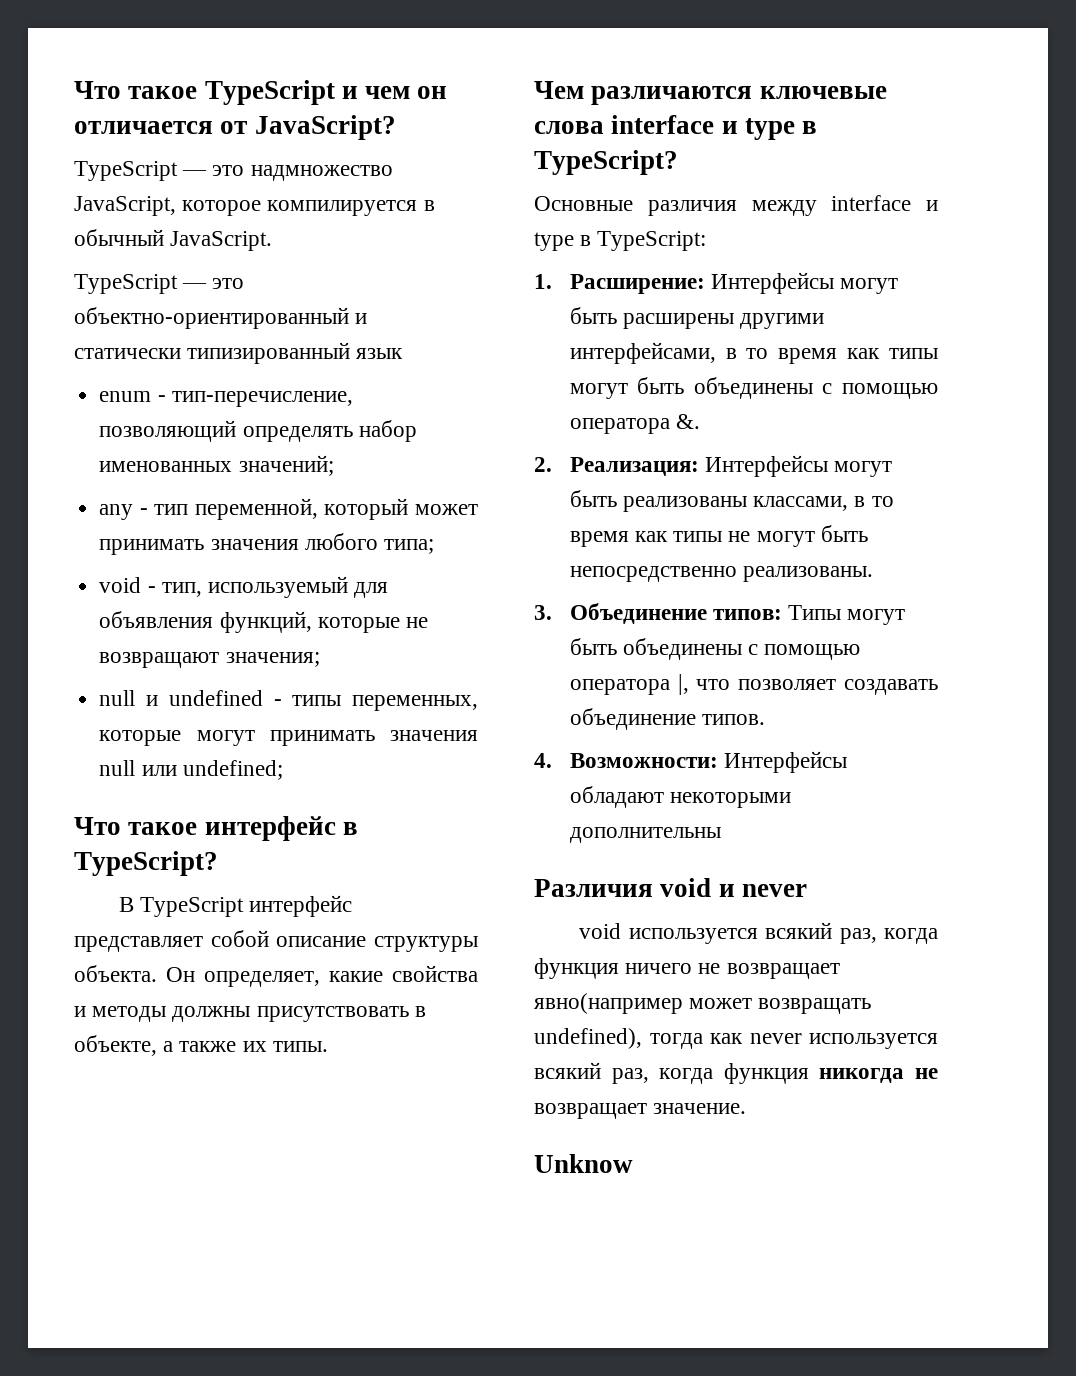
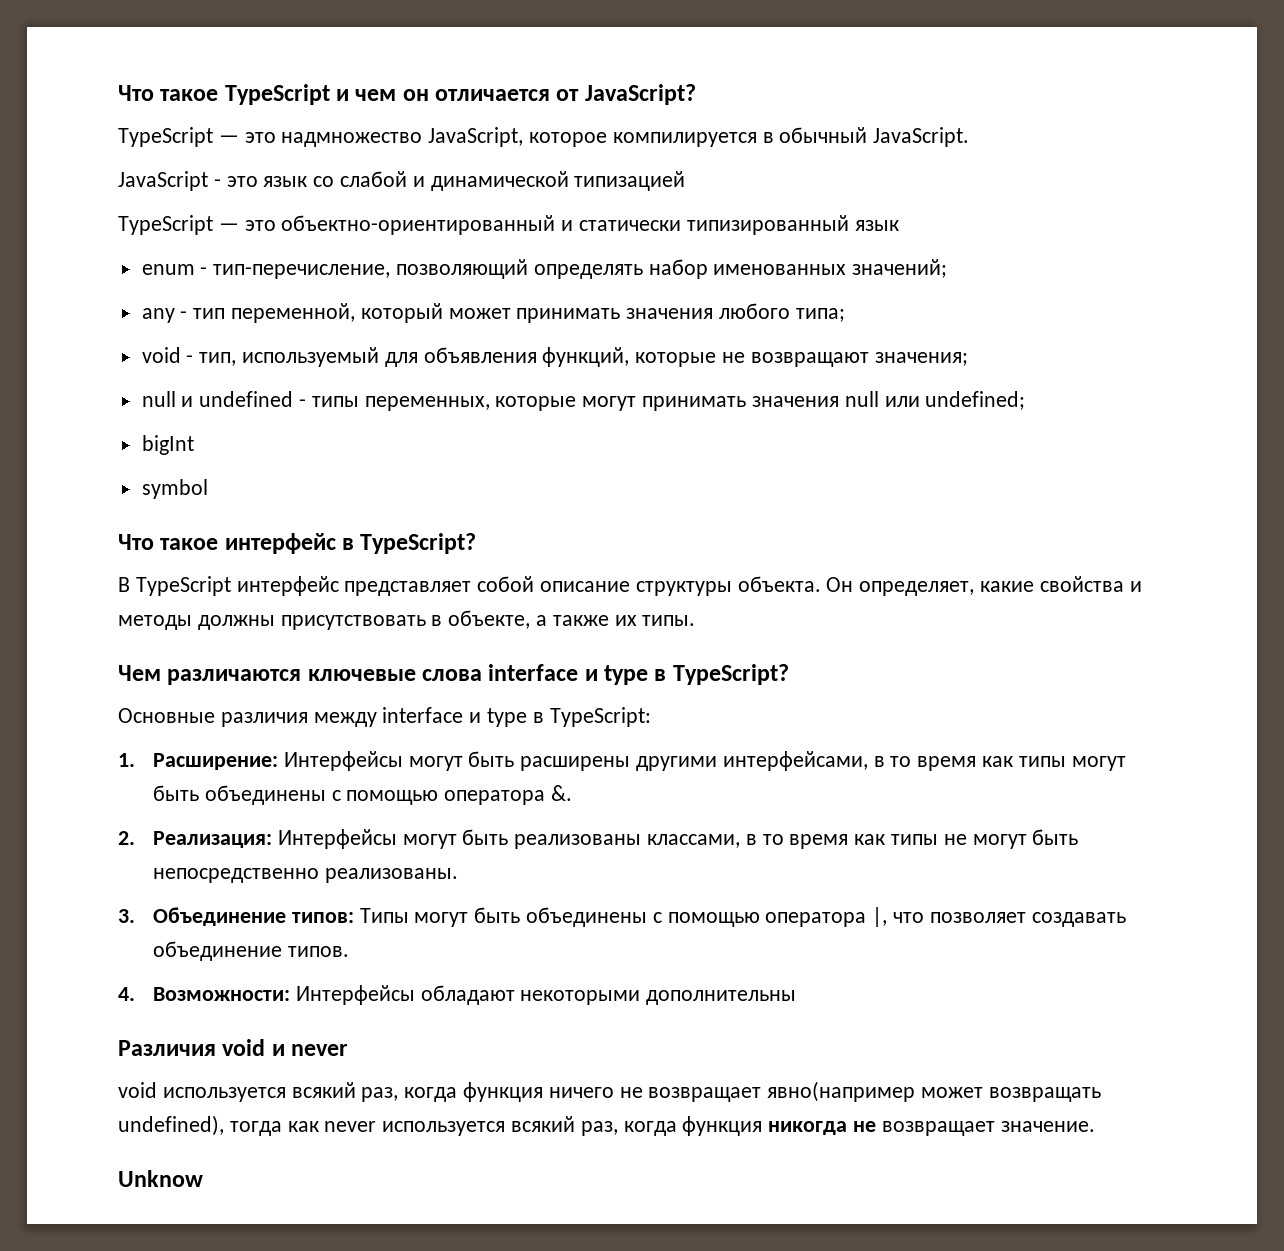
+ JavaScript - это язык со слабой и динамической типизацией
+ bigInt
+ symbol

